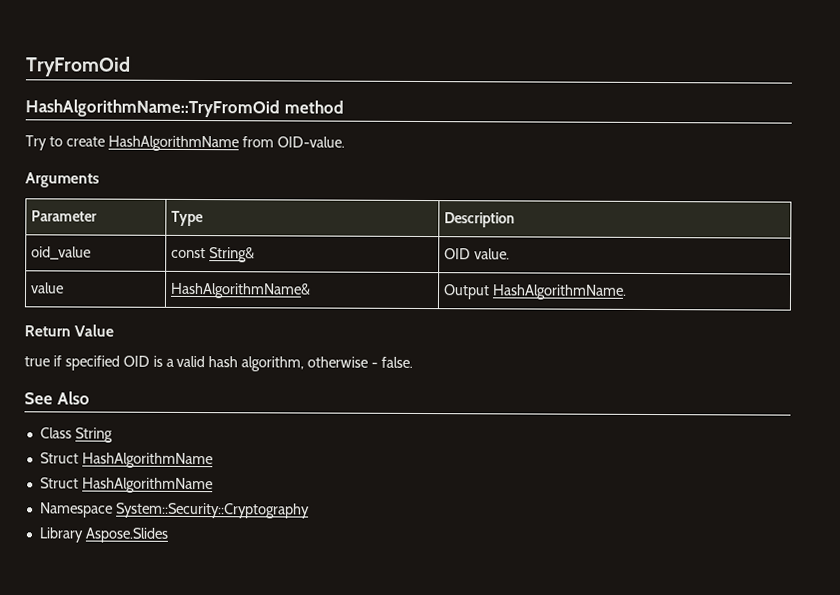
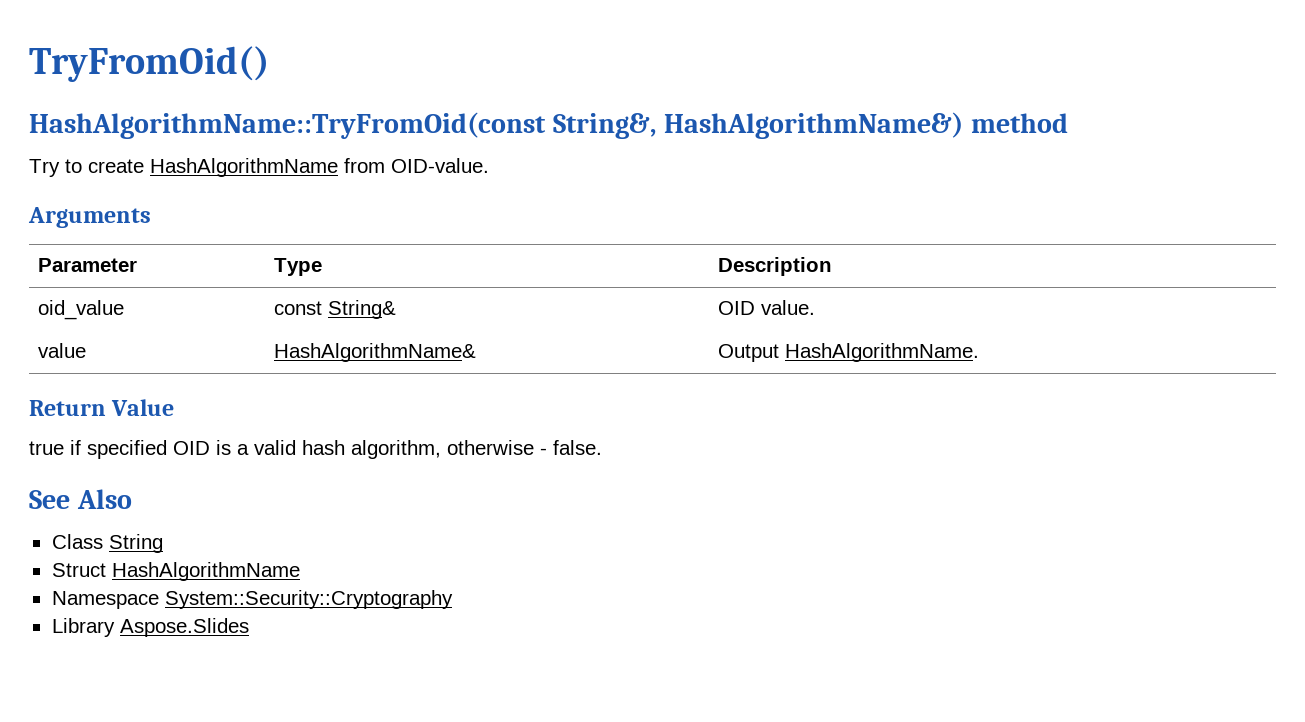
- TryFromOid
- HashAlgorithmName::TryFromOid method
+ TryFromOid()
+ HashAlgorithmName::TryFromOid(const String&, HashAlgorithmName&) method
  Class String
- Struct HashAlgorithmName

